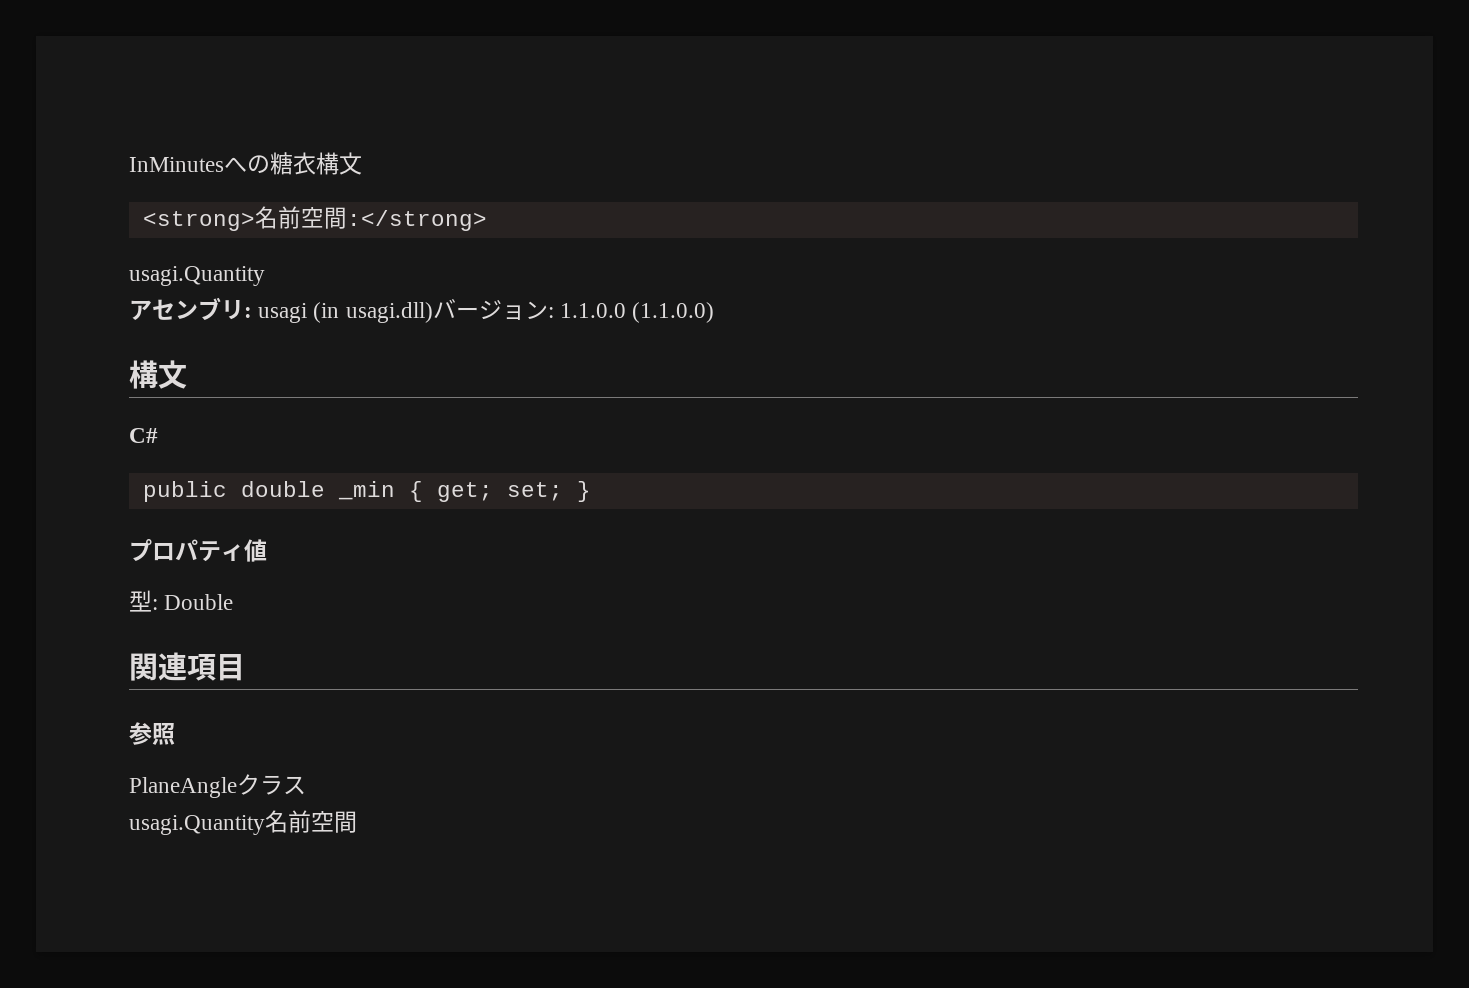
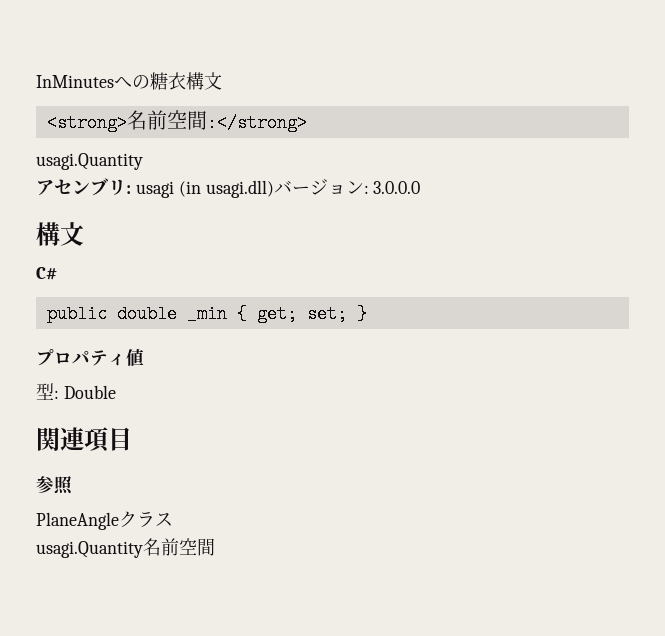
- アセンブリ: usagi (in usagi.dll)バージョン: 1.1.0.0 (1.1.0.0)
+ アセンブリ: usagi (in usagi.dll)バージョン: 3.0.0.0

